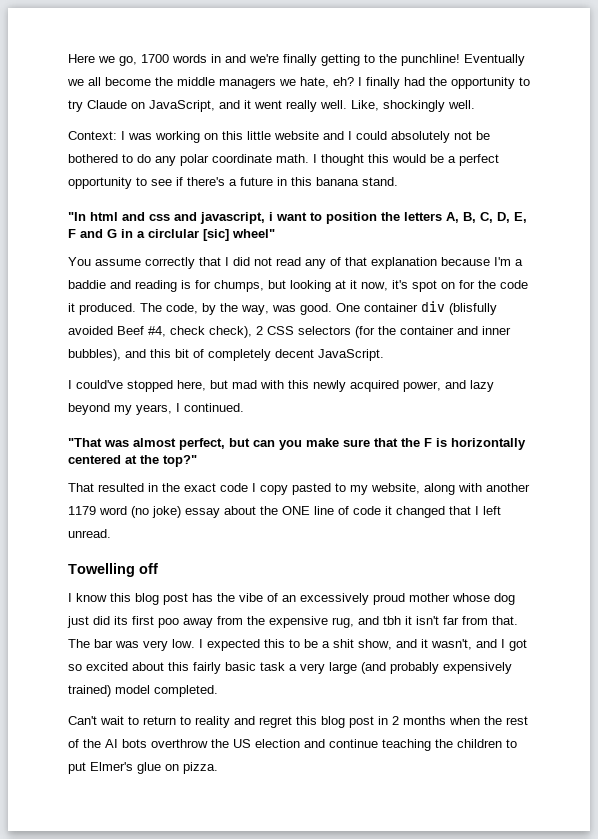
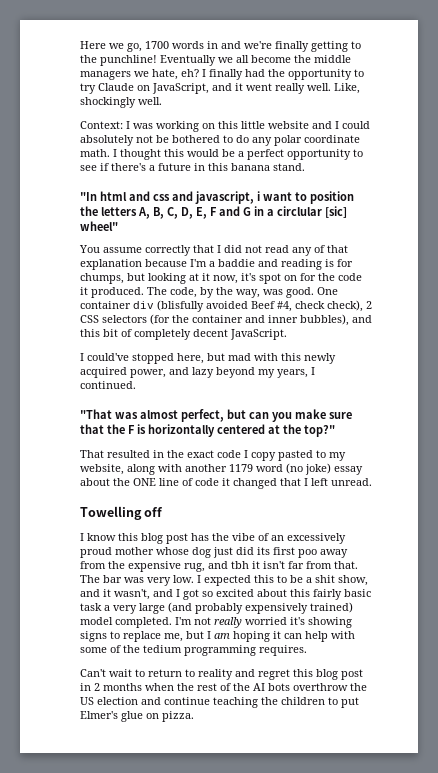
+ I'm not really worried it's showing signs to replace me, but I am hoping it can help with some of the tedium programming requires.

